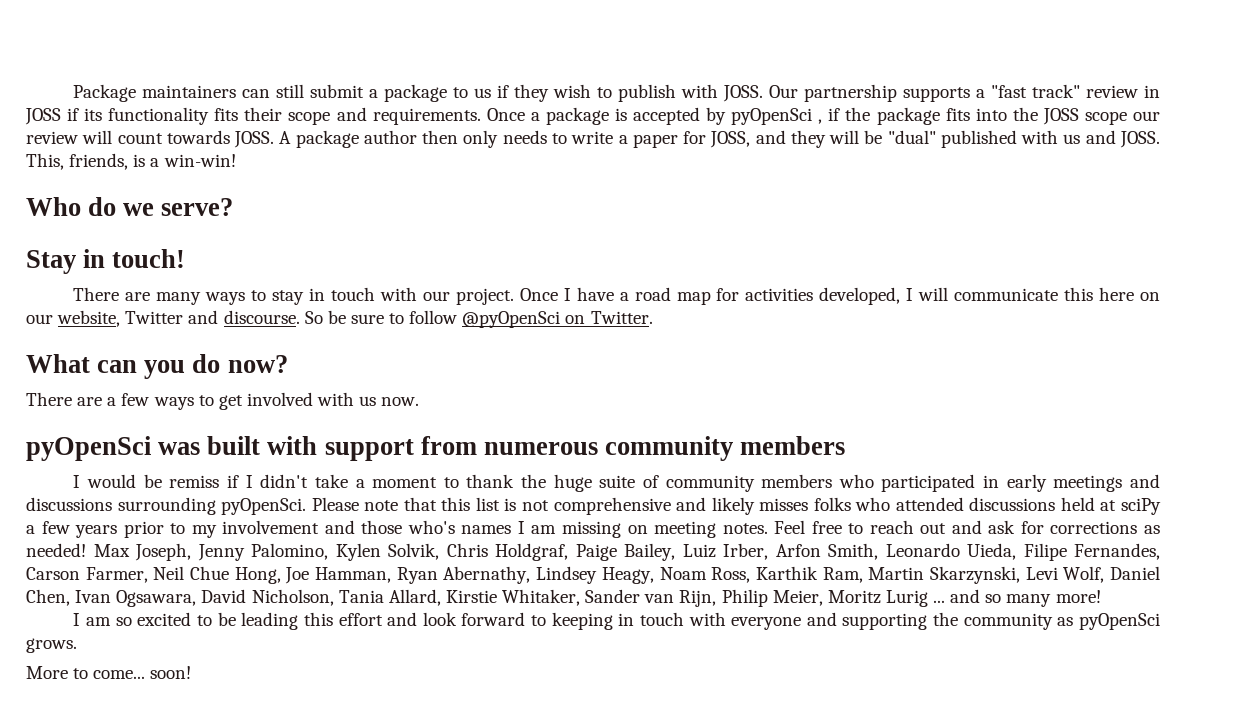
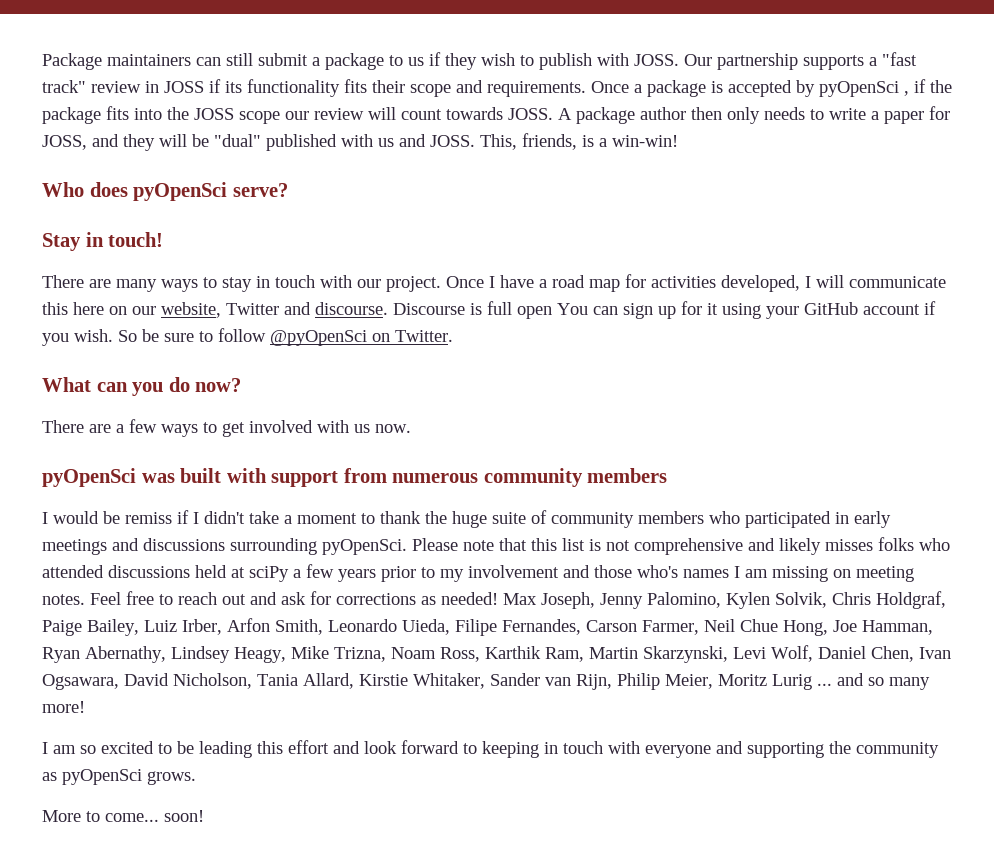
- Who do we serve?
+ Who does pyOpenSci serve?
+ Discourse is full open You can sign up for it using your GitHub account if you wish.
- Max Joseph, Jenny Palomino, Kylen Solvik, Chris Holdgraf, Paige Bailey, Luiz Irber, Arfon Smith, Leonardo Uieda, Filipe Fernandes, Carson Farmer, Neil Chue Hong, Joe Hamman, Ryan Abernathy, Lindsey Heagy, Noam Ross, Karthik Ram, Martin Skarzynski, Levi Wolf, Daniel Chen, Ivan Ogsawara, David Nicholson, Tania Allard, Kirstie Whitaker, Sander van Rijn, Philip Meier, Moritz Lurig ... and so many more!
+ Max Joseph, Jenny Palomino, Kylen Solvik, Chris Holdgraf, Paige Bailey, Luiz Irber, Arfon Smith, Leonardo Uieda, Filipe Fernandes, Carson Farmer, Neil Chue Hong, Joe Hamman, Ryan Abernathy, Lindsey Heagy, Mike Trizna, Noam Ross, Karthik Ram, Martin Skarzynski, Levi Wolf, Daniel Chen, Ivan Ogsawara, David Nicholson, Tania Allard, Kirstie Whitaker, Sander van Rijn, Philip Meier, Moritz Lurig ... and so many more!

